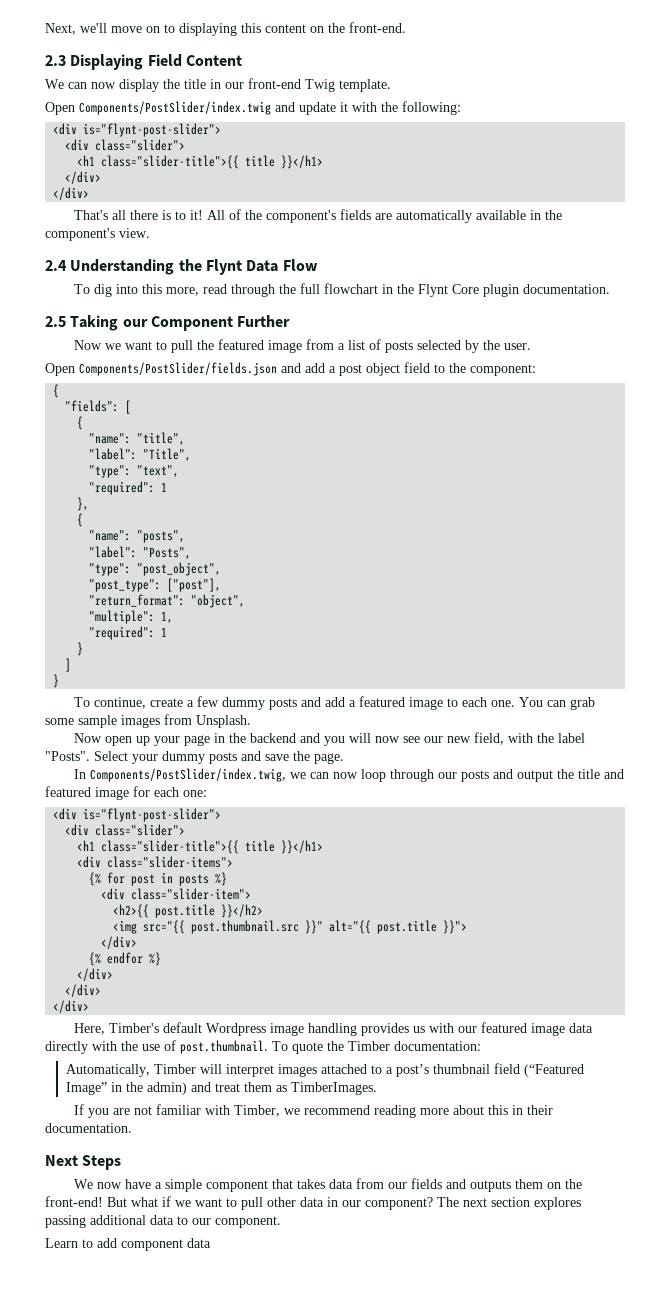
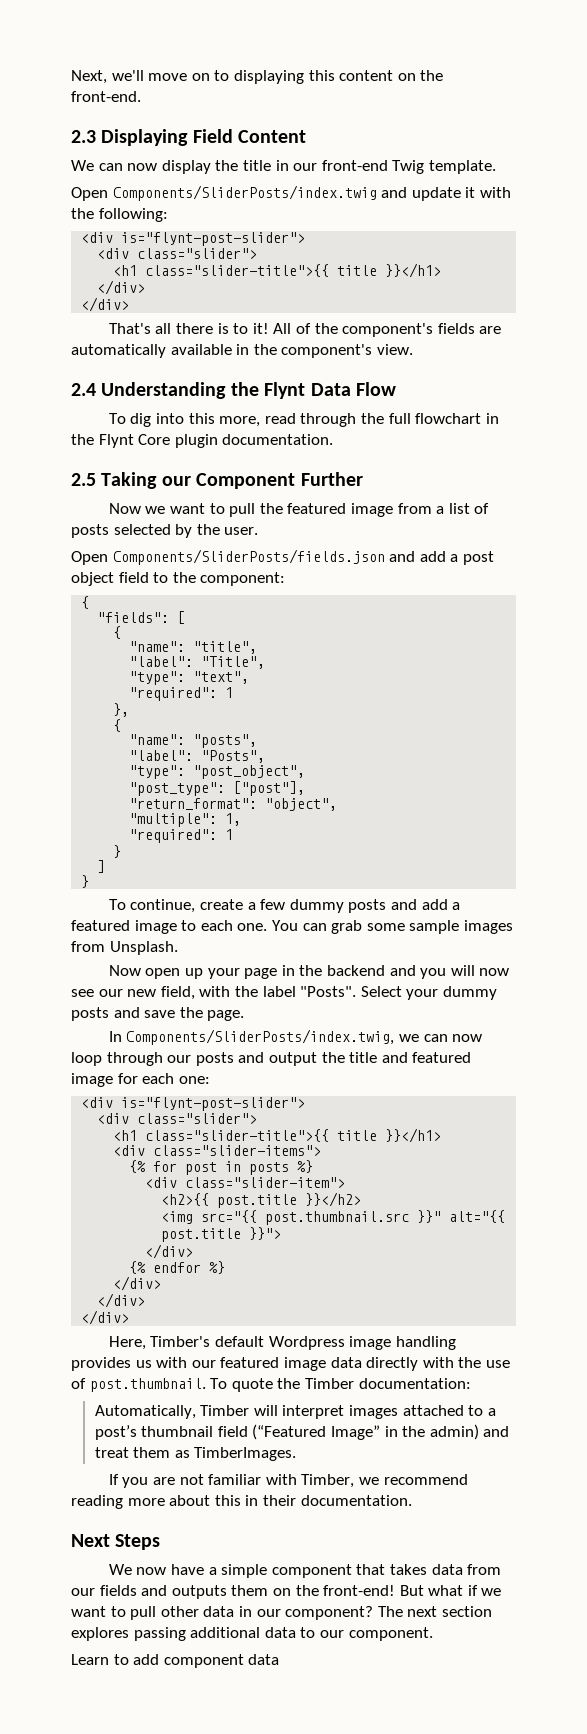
- Open Components/PostSlider/index.twig and update it with the following:
+ Open Components/SliderPosts/index.twig and update it with the following:
- Open Components/PostSlider/fields.json and add a post object field to the component:
+ Open Components/SliderPosts/fields.json and add a post object field to the component:
- In Components/PostSlider/index.twig, we can now loop through our posts and output the title and featured image for each one:
+ In Components/SliderPosts/index.twig, we can now loop through our posts and output the title and featured image for each one:

